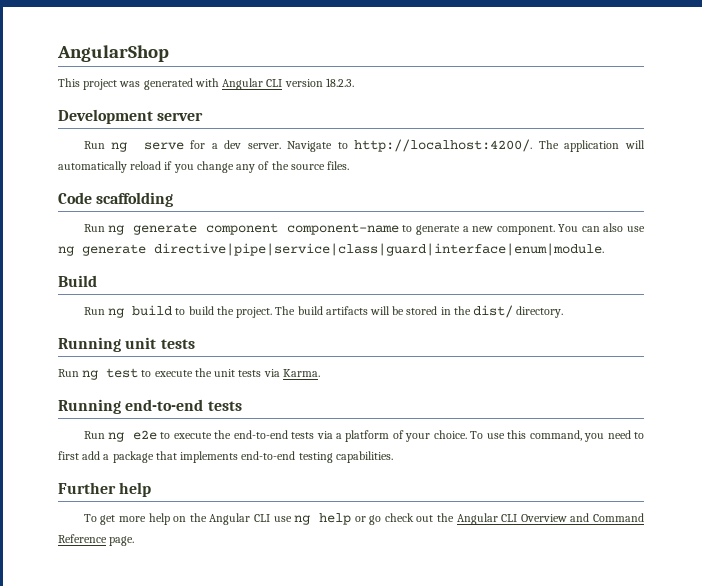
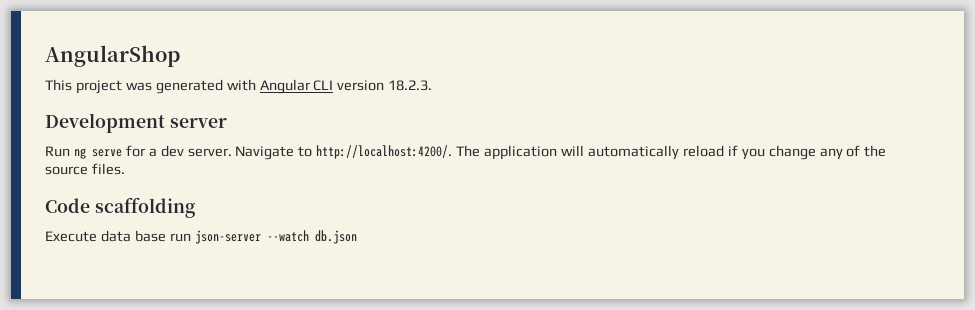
- Run ng generate component component-name to generate a new component. You can also use ng generate directive|pipe|service|class|guard|interface|enum|module.
- Build
- Run ng build to build the project. The build artifacts will be stored in the dist/ directory.
- Running unit tests
- Run ng test to execute the unit tests via Karma.
- Running end-to-end tests
- Run ng e2e to execute the end-to-end tests via a platform of your choice. To use this command, you need to first add a package that implements end-to-end testing capabilities.
- Further help
- To get more help on the Angular CLI use ng help or go check out the Angular CLI Overview and Command Reference page.
+ Execute data base run json-server --watch db.json

